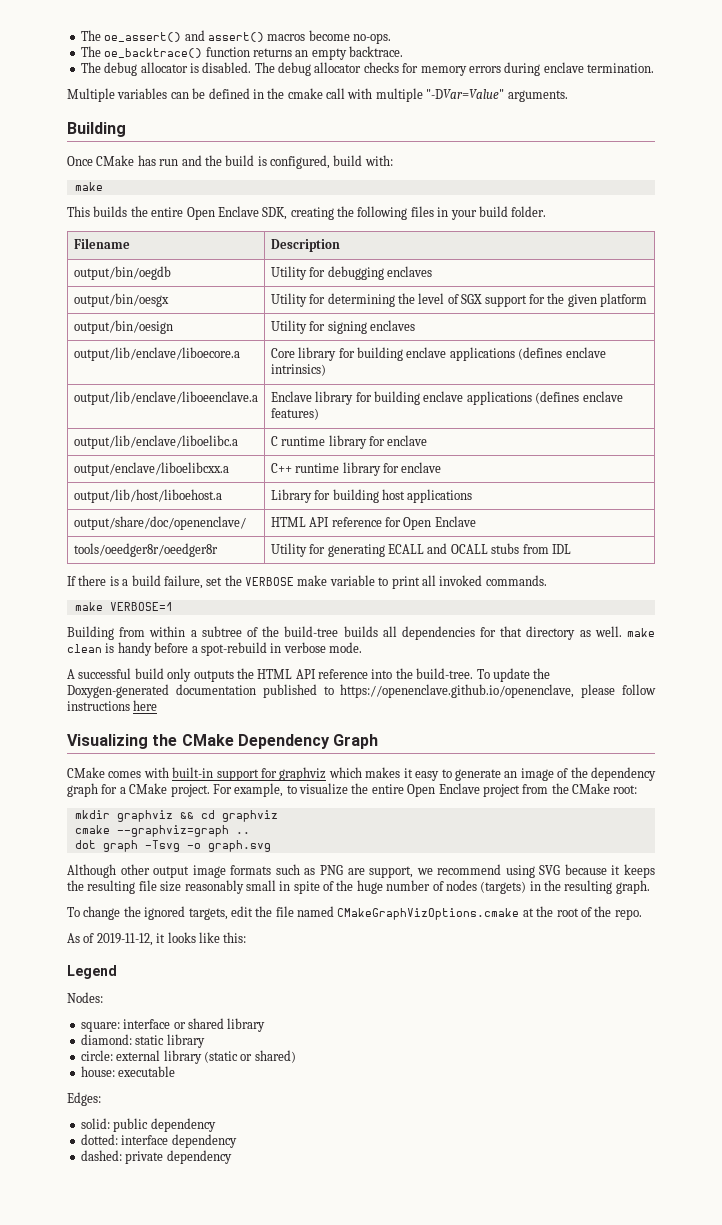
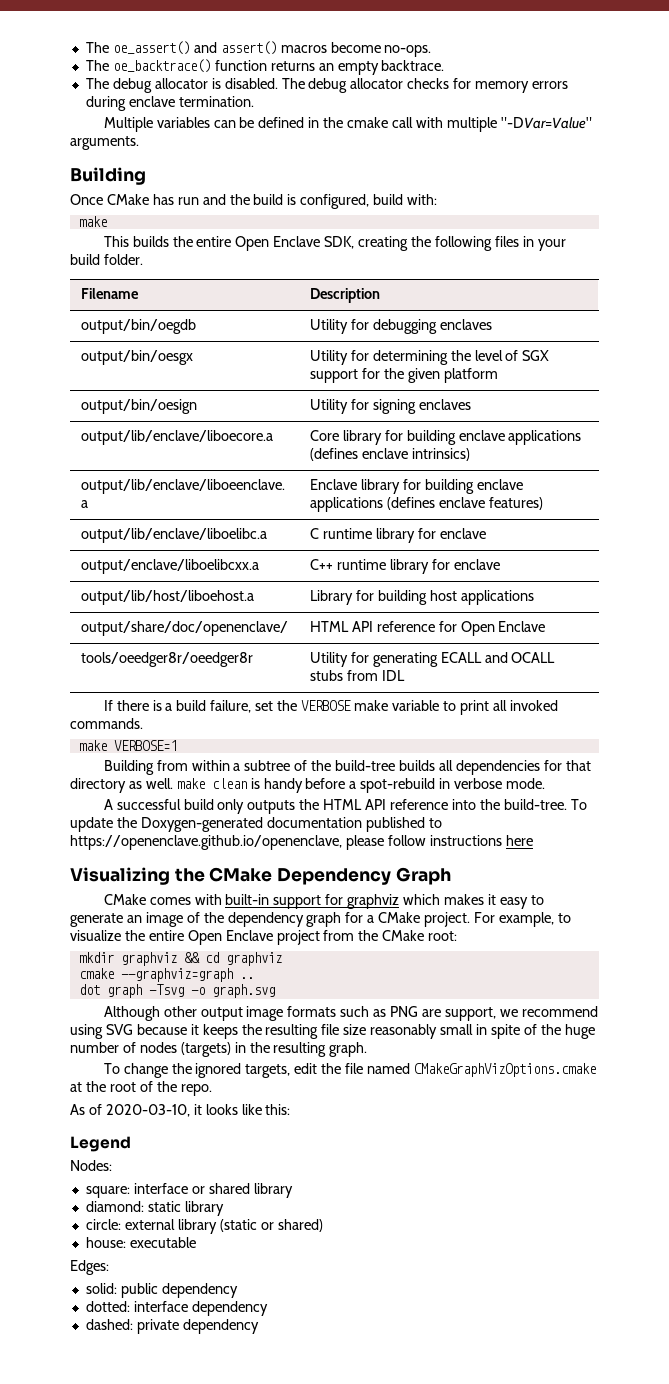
- As of 2019-11-12, it looks like this:
+ As of 2020-03-10, it looks like this:

